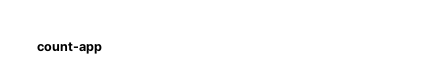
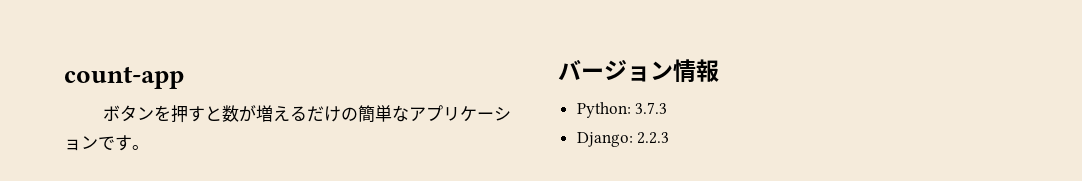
+ ボタンを押すと数が増えるだけの簡単なアプリケーションです。
+ バージョン情報
+ Python: 3.7.3
+ Django: 2.2.3

